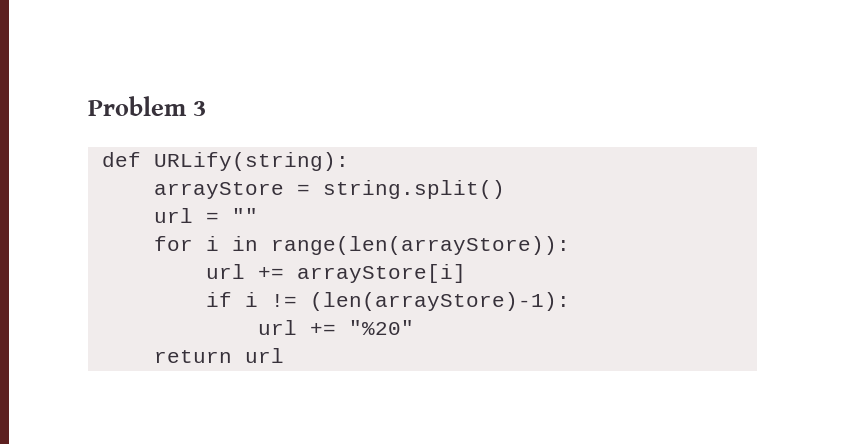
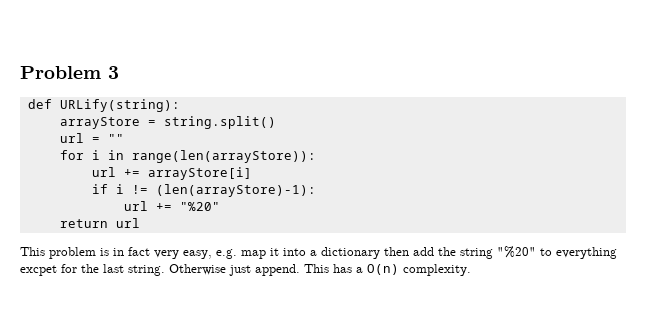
+ This problem is in fact very easy, e.g. map it into a dictionary then add the string "%20" to everything excpet for the last string. Otherwise just append. This has a O(n) complexity.

